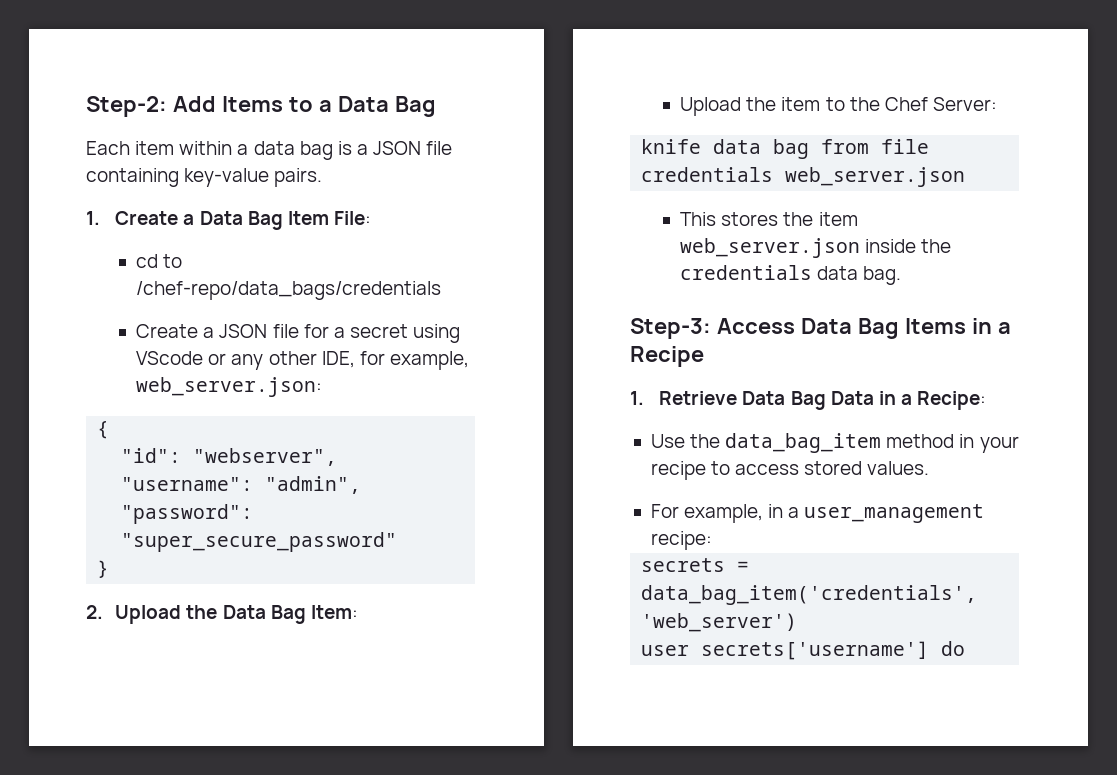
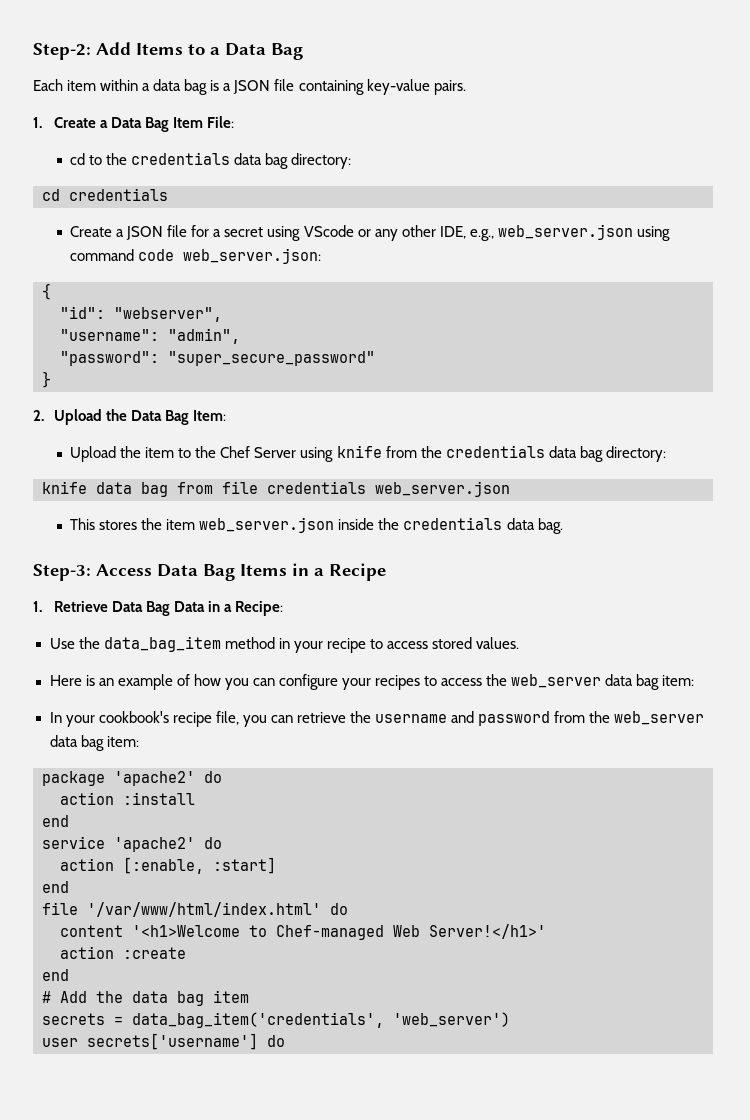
- cd to /chef-repo/data_bags/credentials
+ cd to the credentials data bag directory:
+ cd credentials
- Create a JSON file for a secret using VScode or any other IDE, for example, web_server.json:
+ Create a JSON file for a secret using VScode or any other IDE, e.g., web_server.json using command code web_server.json:
- Upload the item to the Chef Server:
+ Upload the item to the Chef Server using knife from the credentials data bag directory:
- For example, in a user_management recipe:
+ Here is an example of how you can configure your recipes to access the web_server data bag item:
+ In your cookbook's recipe file, you can retrieve the username and password from the web_server data bag item:
+ package 'apache2' do
+ action :install
+ end
+ service 'apache2' do
+ action [:enable, :start]
+ end
+ file '/var/www/html/index.html' do
+ content '<h1>Welcome to Chef-managed Web Server!</h1>'
+ action :create
+ end
+ # Add the data bag item

